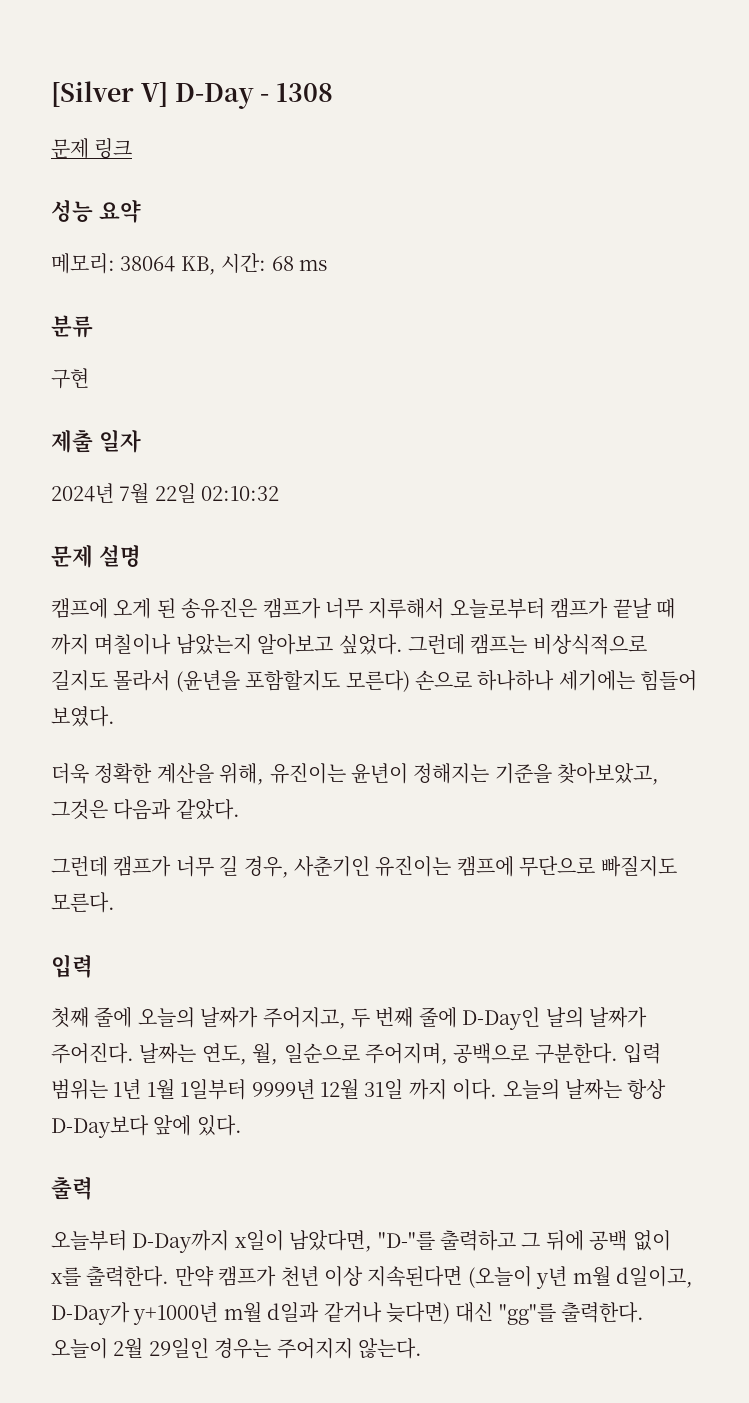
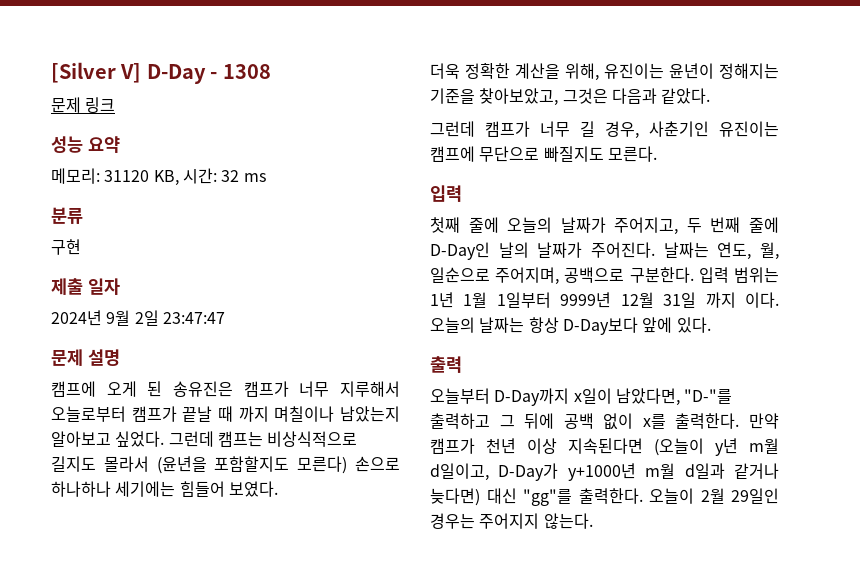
- 메모리: 38064 KB, 시간: 68 ms
+ 메모리: 31120 KB, 시간: 32 ms
- 2024년 7월 22일 02:10:32
+ 2024년 9월 2일 23:47:47

